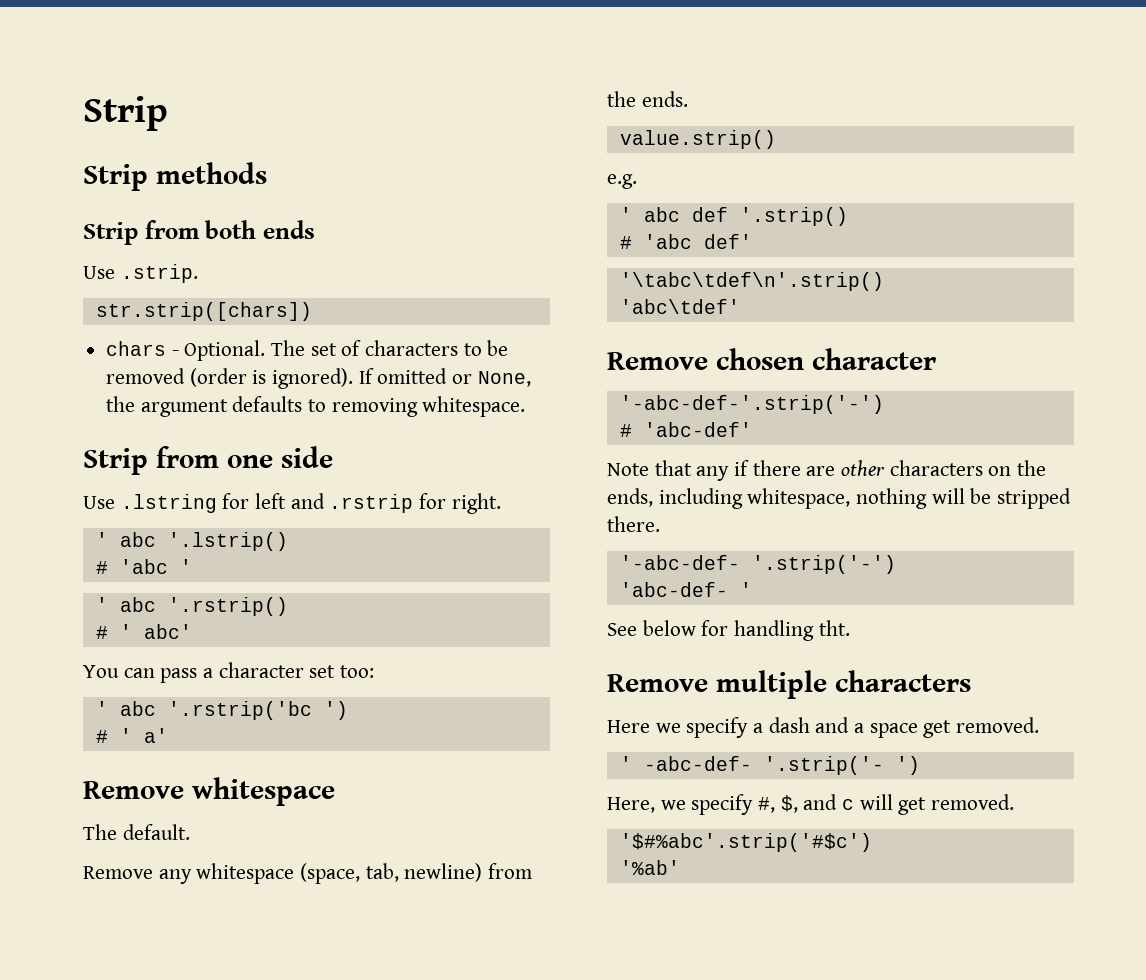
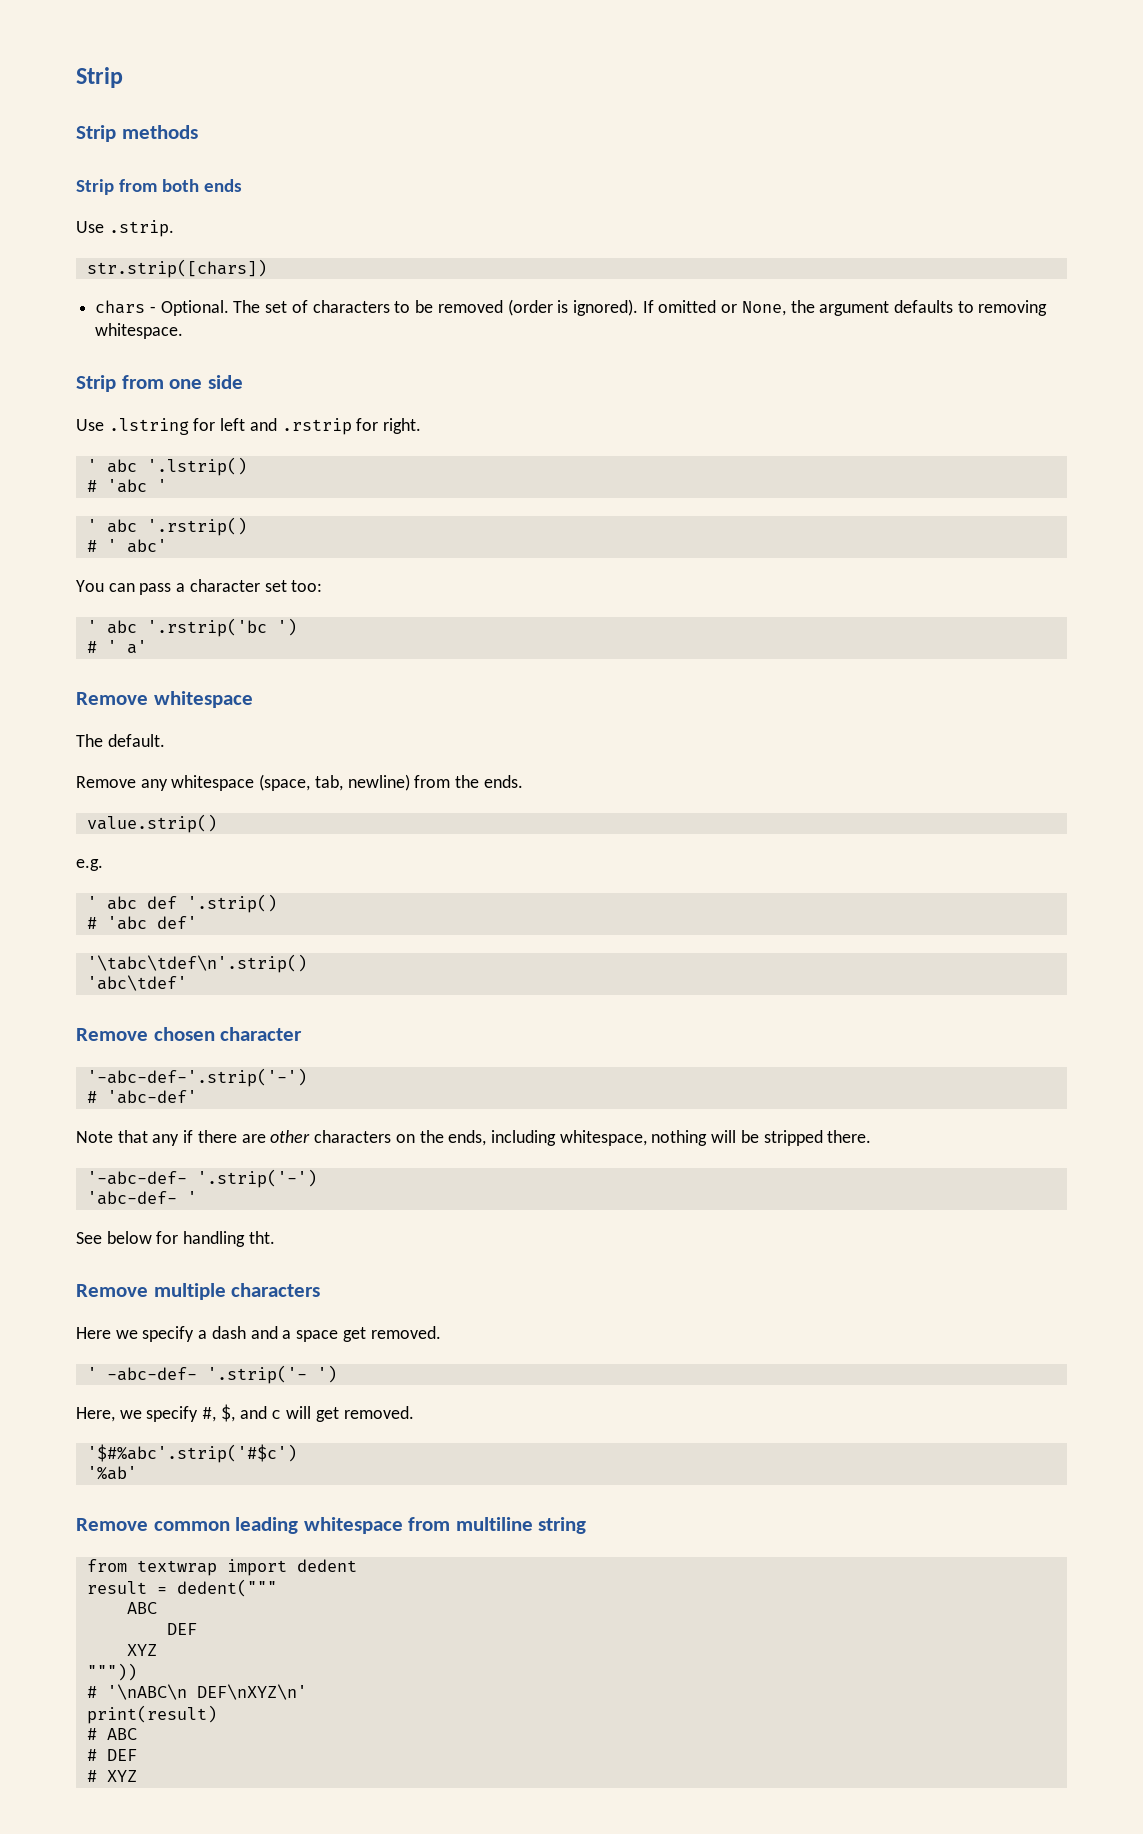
+ Remove common leading whitespace from multiline string
+ from textwrap import dedent
+ result = dedent("""
+ ABC
+ DEF
+ XYZ
+ """))
+ # '\nABC\n DEF\nXYZ\n'
+ print(result)
+ # ABC
+ # DEF
+ # XYZ

